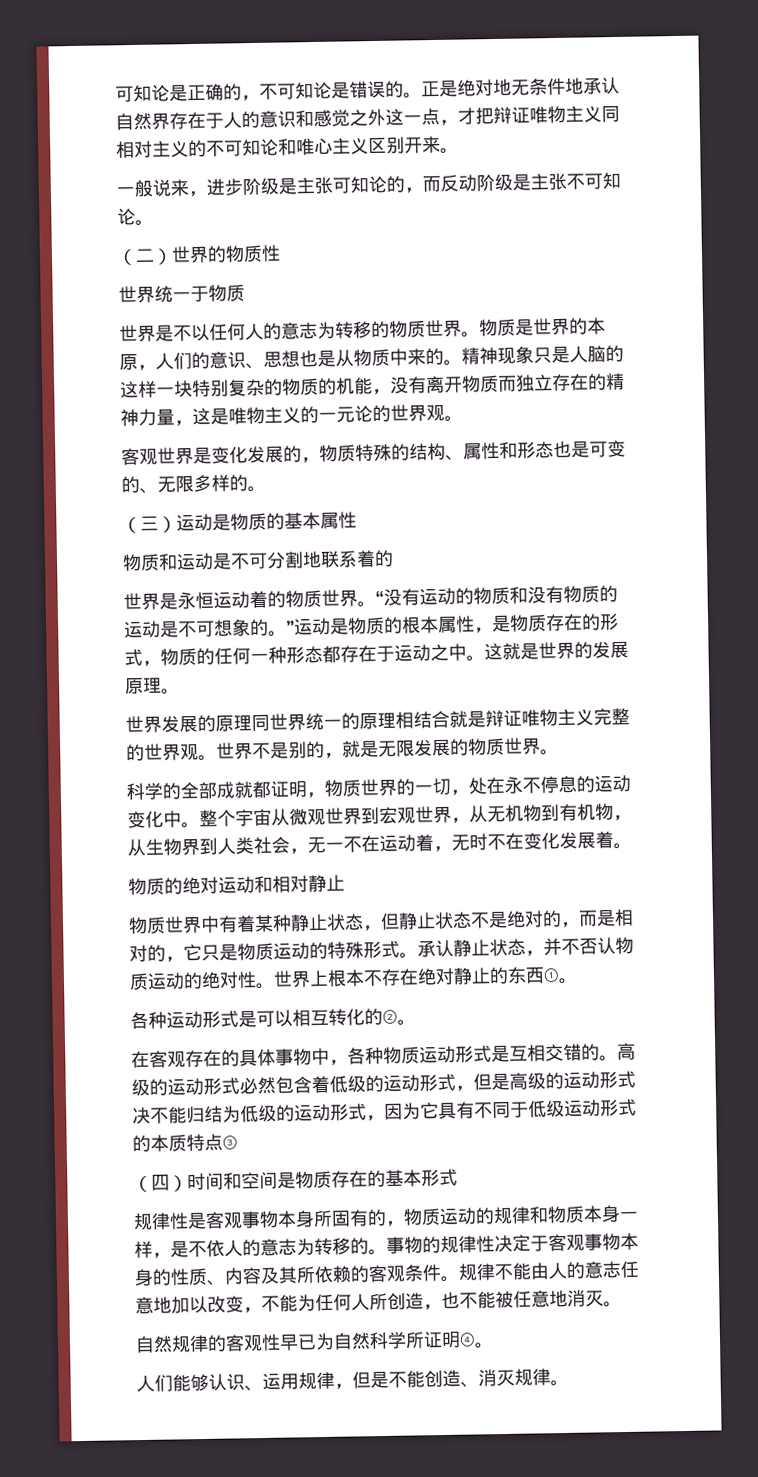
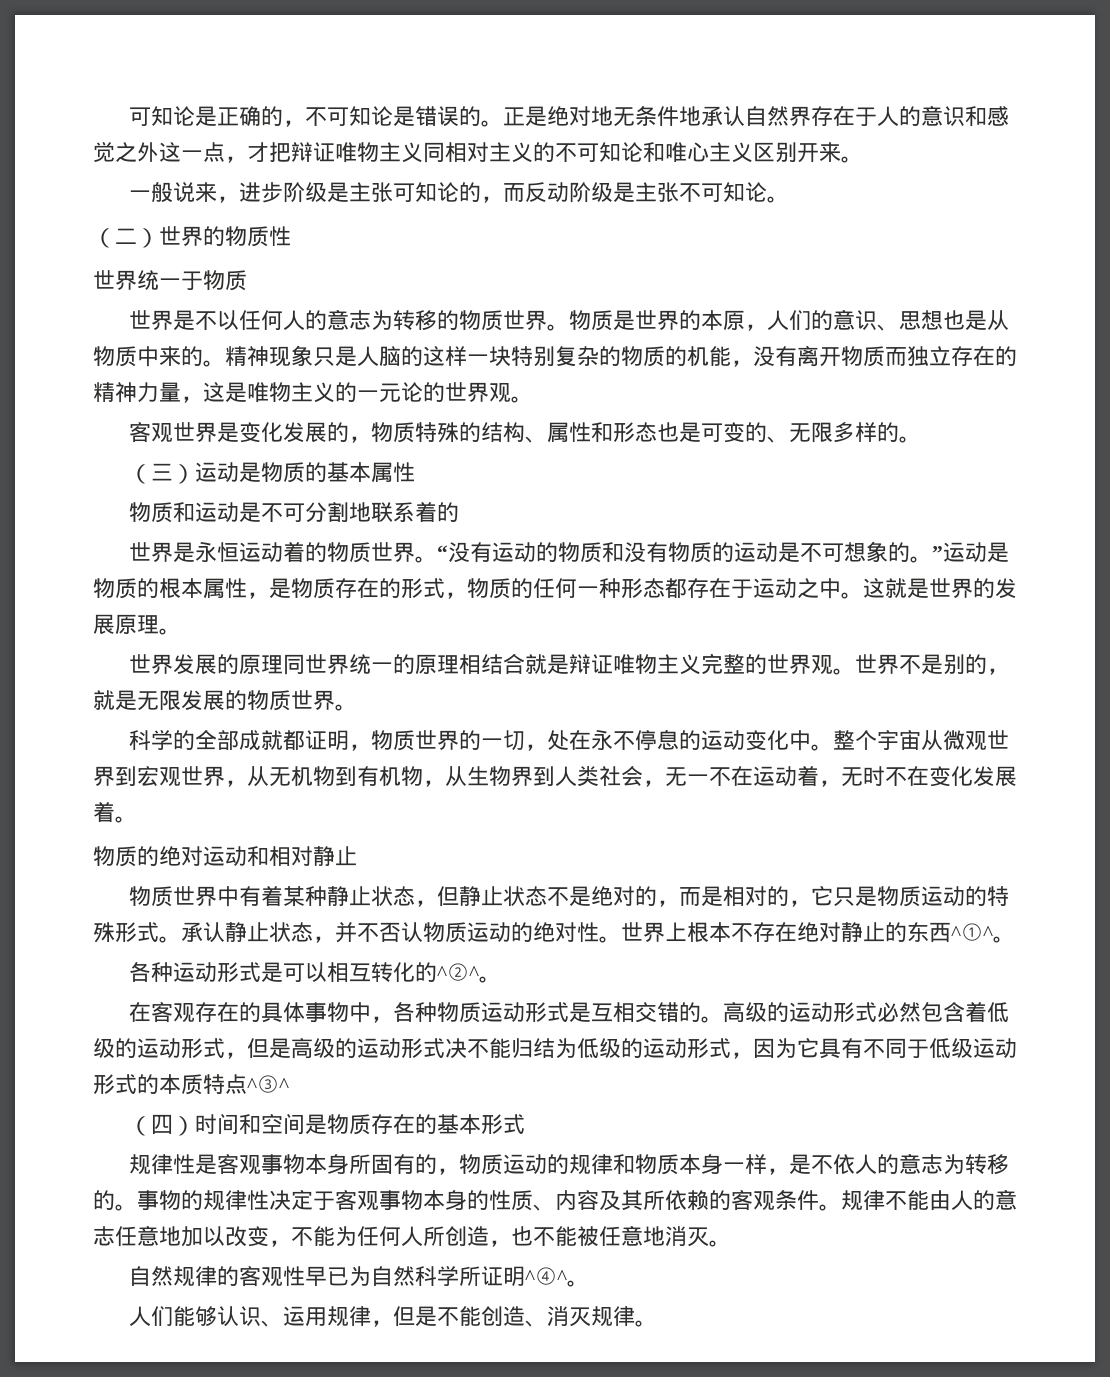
- 世界上根本不存在绝对静止的东西①。
+ 世界上根本不存在绝对静止的东西^①^。
- 各种运动形式是可以相互转化的②。
+ 各种运动形式是可以相互转化的^②^。
- 高级的运动形式必然包含着低级的运动形式，但是高级的运动形式决不能归结为低级的运动形式，因为它具有不同于低级运动形式的本质特点③
+ 高级的运动形式必然包含着低级的运动形式，但是高级的运动形式决不能归结为低级的运动形式，因为它具有不同于低级运动形式的本质特点^③^
- 自然规律的客观性早已为自然科学所证明④。
+ 自然规律的客观性早已为自然科学所证明^④^。

